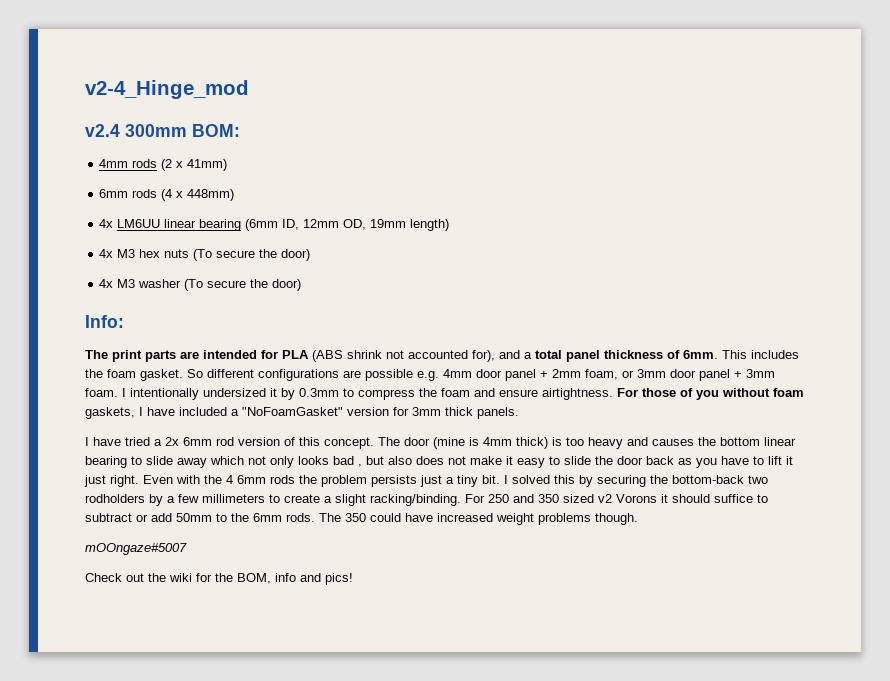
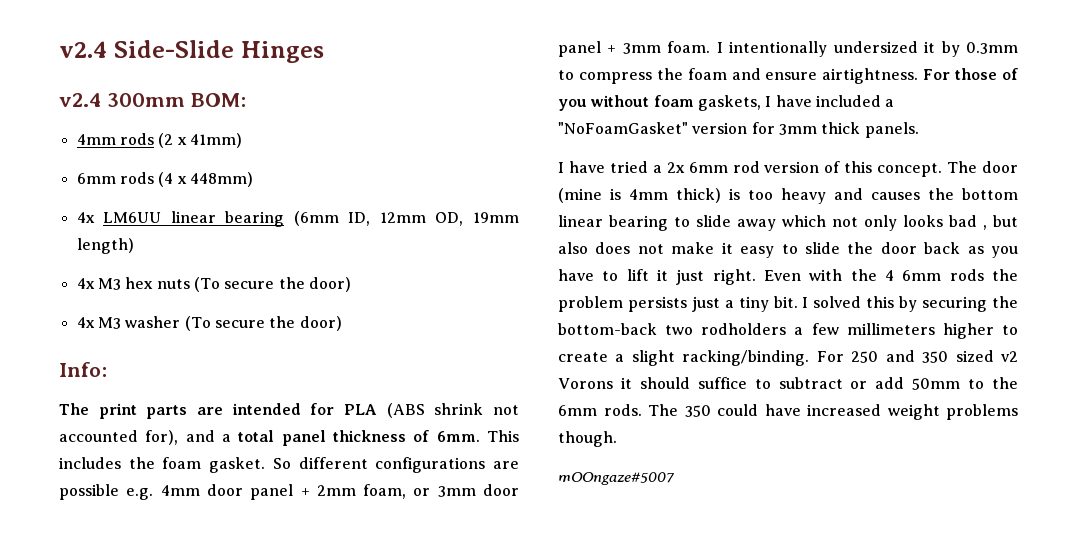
- v2-4_Hinge_mod
+ v2.4 Side-Slide Hinges
- I solved this by securing the bottom-back two rodholders by a few millimeters to create a slight racking/binding.
+ I solved this by securing the bottom-back two rodholders a few millimeters higher to create a slight racking/binding.
- Check out the wiki for the BOM, info and pics!

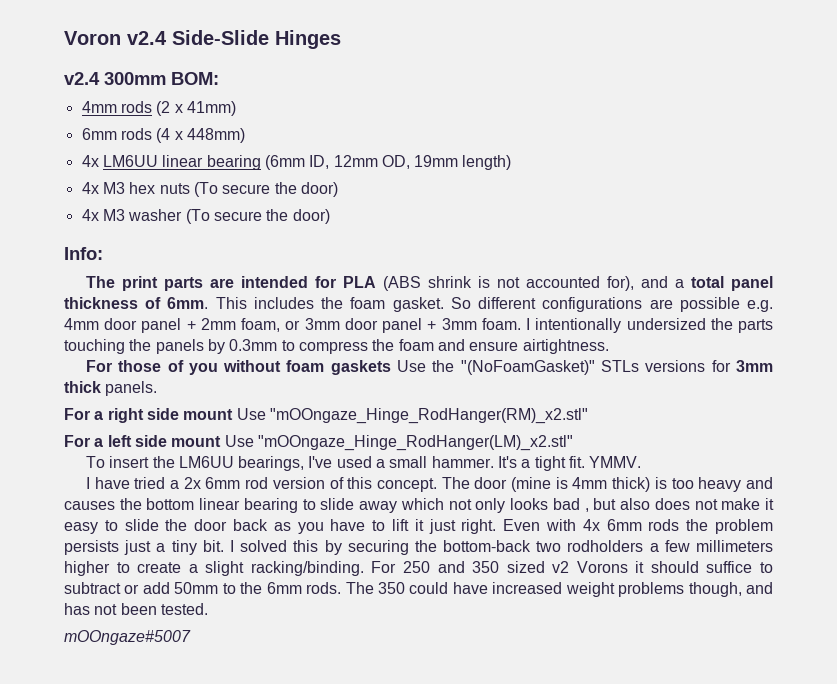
- v2.4 Side-Slide Hinges
+ Voron v2.4 Side-Slide Hinges
- The print parts are intended for PLA (ABS shrink not accounted for), and a total panel thickness of 6mm.
+ The print parts are intended for PLA (ABS shrink is not accounted for), and a total panel thickness of 6mm.
- I intentionally undersized it by 0.3mm to compress the foam and ensure airtightness. For those of you without foam gaskets, I have included a "NoFoamGasket" version for 3mm thick panels.
+ I intentionally undersized the parts touching the panels by 0.3mm to compress the foam and ensure airtightness.
+ For those of you without foam gaskets Use the "(NoFoamGasket)" STLs versions for 3mm thick panels.
+ For a right side mount Use "mOOngaze_Hinge_RodHanger(RM)_x2.stl"
+ For a left side mount Use "mOOngaze_Hinge_RodHanger(LM)_x2.stl"
+ To insert the LM6UU bearings, I've used a small hammer. It's a tight fit. YMMV.
- Even with the 4 6mm rods the problem persists just a tiny bit.
+ Even with 4x 6mm rods the problem persists just a tiny bit.
- The 350 could have increased weight problems though.
+ The 350 could have increased weight problems though, and has not been tested.

